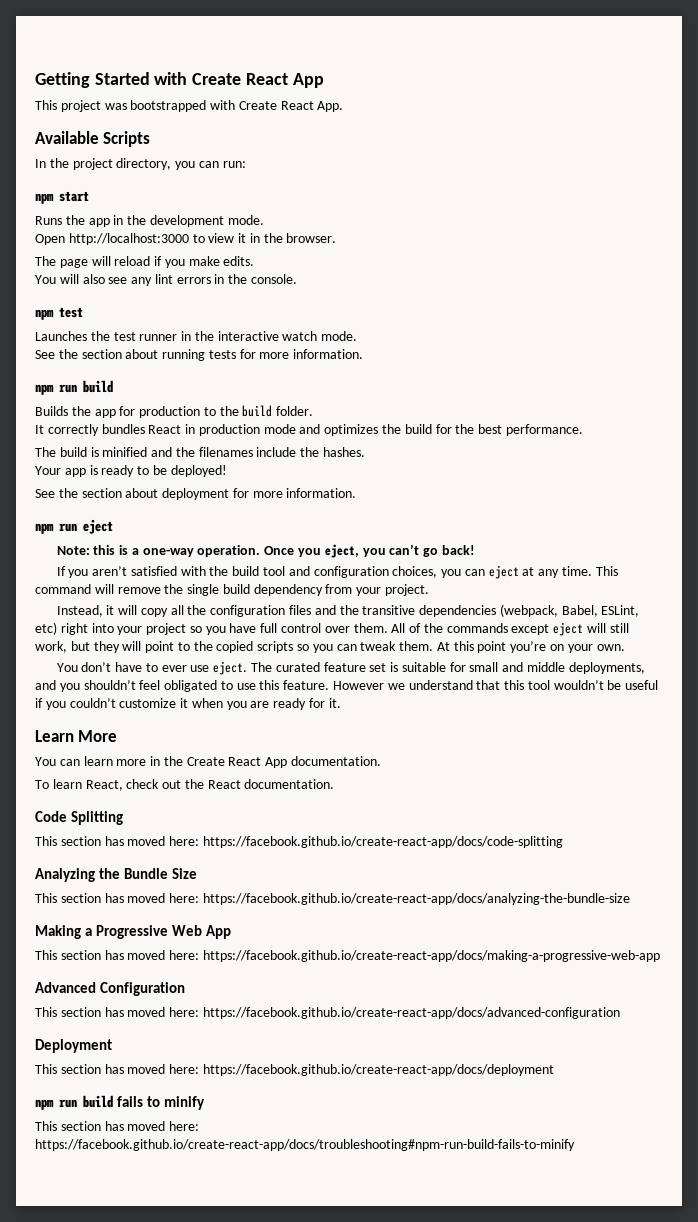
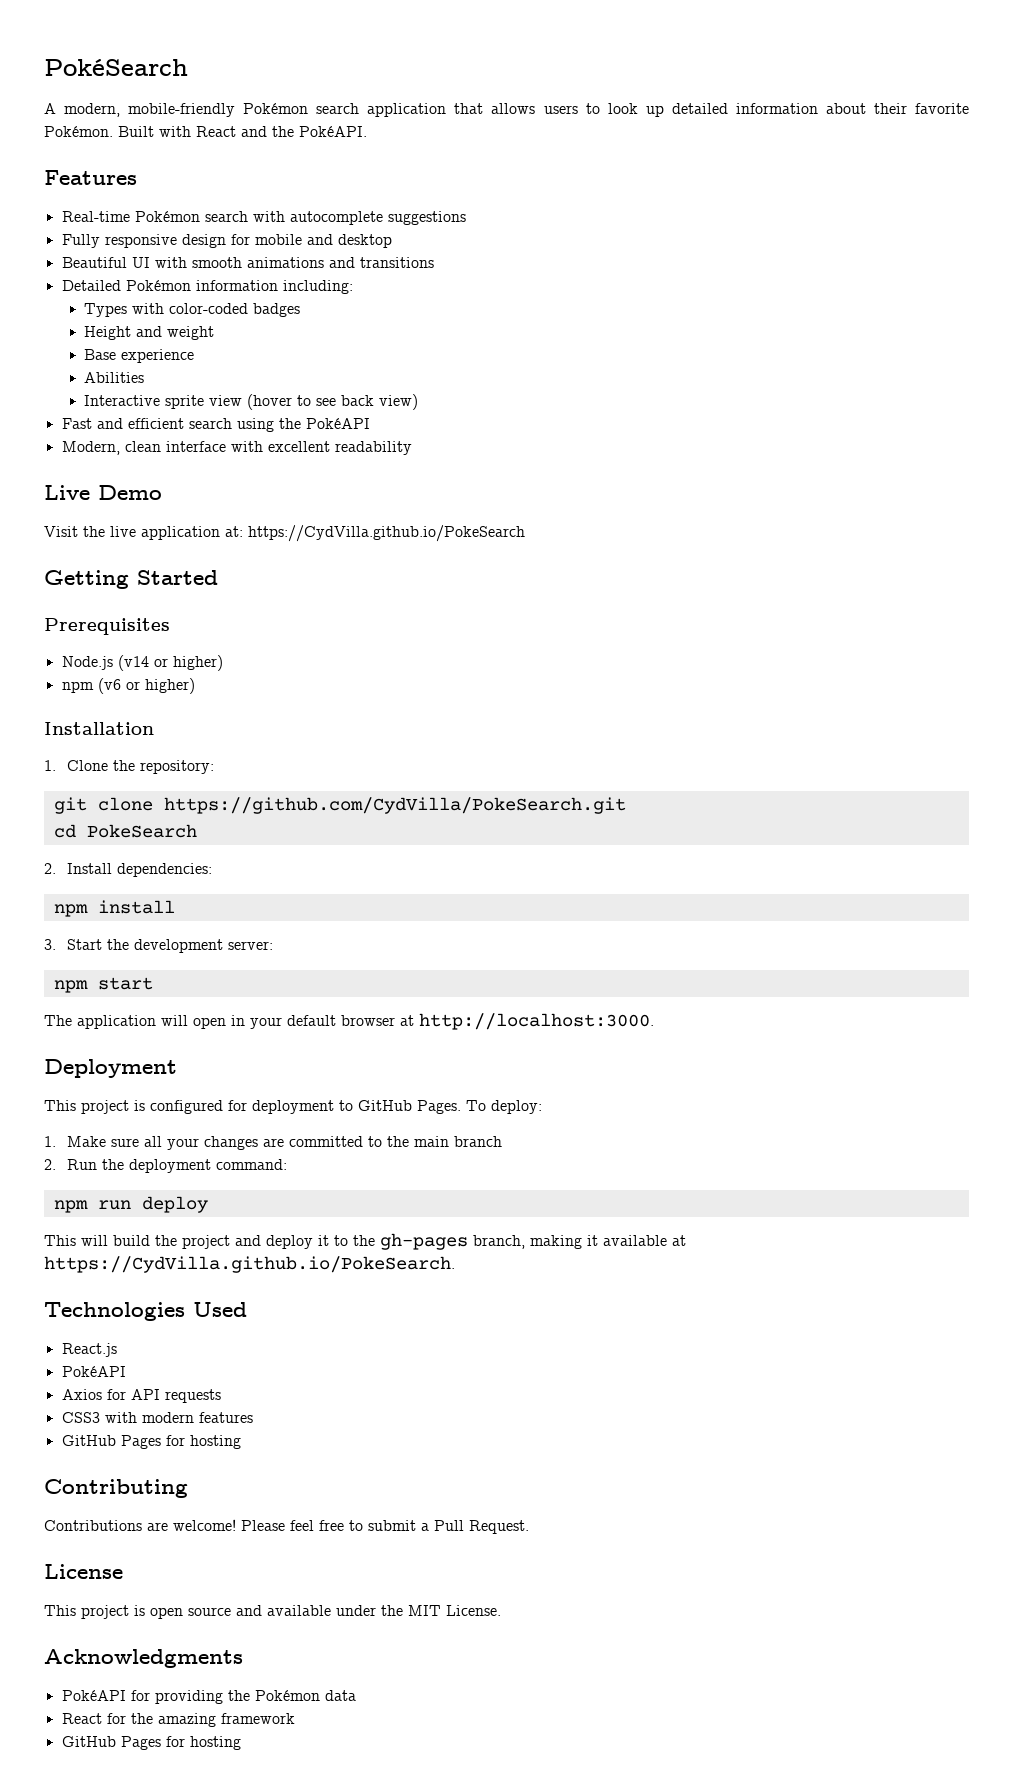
- Getting Started with Create React App
- This project was bootstrapped with Create React App.
- Available Scripts
- In the project directory, you can run:
+ PokéSearch
+ A modern, mobile-friendly Pokémon search application that allows users to look up detailed information about their favorite Pokémon. Built with React and the PokéAPI.
+ Features
+ Real-time Pokémon search with autocomplete suggestions
+ Fully responsive design for mobile and desktop
+ Beautiful UI with smooth animations and transitions
+ Detailed Pokémon information including:
+ Types with color-coded badges
+ Height and weight
+ Base experience
+ Abilities
+ Interactive sprite view (hover to see back view)
+ Fast and efficient search using the PokéAPI
+ Modern, clean interface with excellent readability
+ Live Demo
+ Visit the live application at: https://CydVilla.github.io/PokeSearch
+ Getting Started
+ Prerequisites
+ Node.js (v14 or higher)
+ npm (v6 or higher)
+ Installation
+ 1. Clone the repository:
+ git clone https://github.com/CydVilla/PokeSearch.git
+ cd PokeSearch
+ 2. Install dependencies:
+ npm install
+ 3. Start the development server:
  npm start
- Runs the app in the development mode.
- Open http://localhost:3000 to view it in the browser.
- The page will reload if you make edits.
- You will also see any lint errors in the console.
- npm test
- Launches the test runner in the interactive watch mode.
- See the section about running tests for more information.
- npm run build
- Builds the app for production to the build folder.
- It correctly bundles React in production mode and optimizes the build for the best performance.
- The build is minified and the filenames include the hashes.
- Your app is ready to be deployed!
- See the section about deployment for more information.
- npm run eject
- Note: this is a one-way operation. Once you eject, you can’t go back!
- If you aren’t satisfied with the build tool and configuration choices, you can eject at any time. This command will remove the single build dependency from your project.
- Instead, it will copy all the configuration files and the transitive dependencies (webpack, Babel, ESLint, etc) right into your project so you have full control over them. All of the commands except eject will still work, but they will point to the copied scripts so you can tweak them. At this point you’re on your own.
- You don’t have to ever use eject. The curated feature set is suitable for small and middle deployments, and you shouldn’t feel obligated to use this feature. However we understand that this tool wouldn’t be useful if you couldn’t customize it when you are ready for it.
- Learn More
- You can learn more in the Create React App documentation.
- To learn React, check out the React documentation.
- Code Splitting
- This section has moved here: https://facebook.github.io/create-react-app/docs/code-splitting
- Analyzing the Bundle Size
- This section has moved here: https://facebook.github.io/create-react-app/docs/analyzing-the-bundle-size
- Making a Progressive Web App
- This section has moved here: https://facebook.github.io/create-react-app/docs/making-a-progressive-web-app
- Advanced Configuration
- This section has moved here: https://facebook.github.io/create-react-app/docs/advanced-configuration
+ The application will open in your default browser at http://localhost:3000.
  Deployment
- This section has moved here: https://facebook.github.io/create-react-app/docs/deployment
- npm run build fails to minify
- This section has moved here: https://facebook.github.io/create-react-app/docs/troubleshooting#npm-run-build-fails-to-minify
+ This project is configured for deployment to GitHub Pages. To deploy:
+ 1. Make sure all your changes are committed to the main branch
+ 2. Run the deployment command:
+ npm run deploy
+ This will build the project and deploy it to the gh-pages branch, making it available at https://CydVilla.github.io/PokeSearch.
+ Technologies Used
+ React.js
+ PokéAPI
+ Axios for API requests
+ CSS3 with modern features
+ GitHub Pages for hosting
+ Contributing
+ Contributions are welcome! Please feel free to submit a Pull Request.
+ License
+ This project is open source and available under the MIT License.
+ Acknowledgments
+ PokéAPI for providing the Pokémon data
+ React for the amazing framework
+ GitHub Pages for hosting

